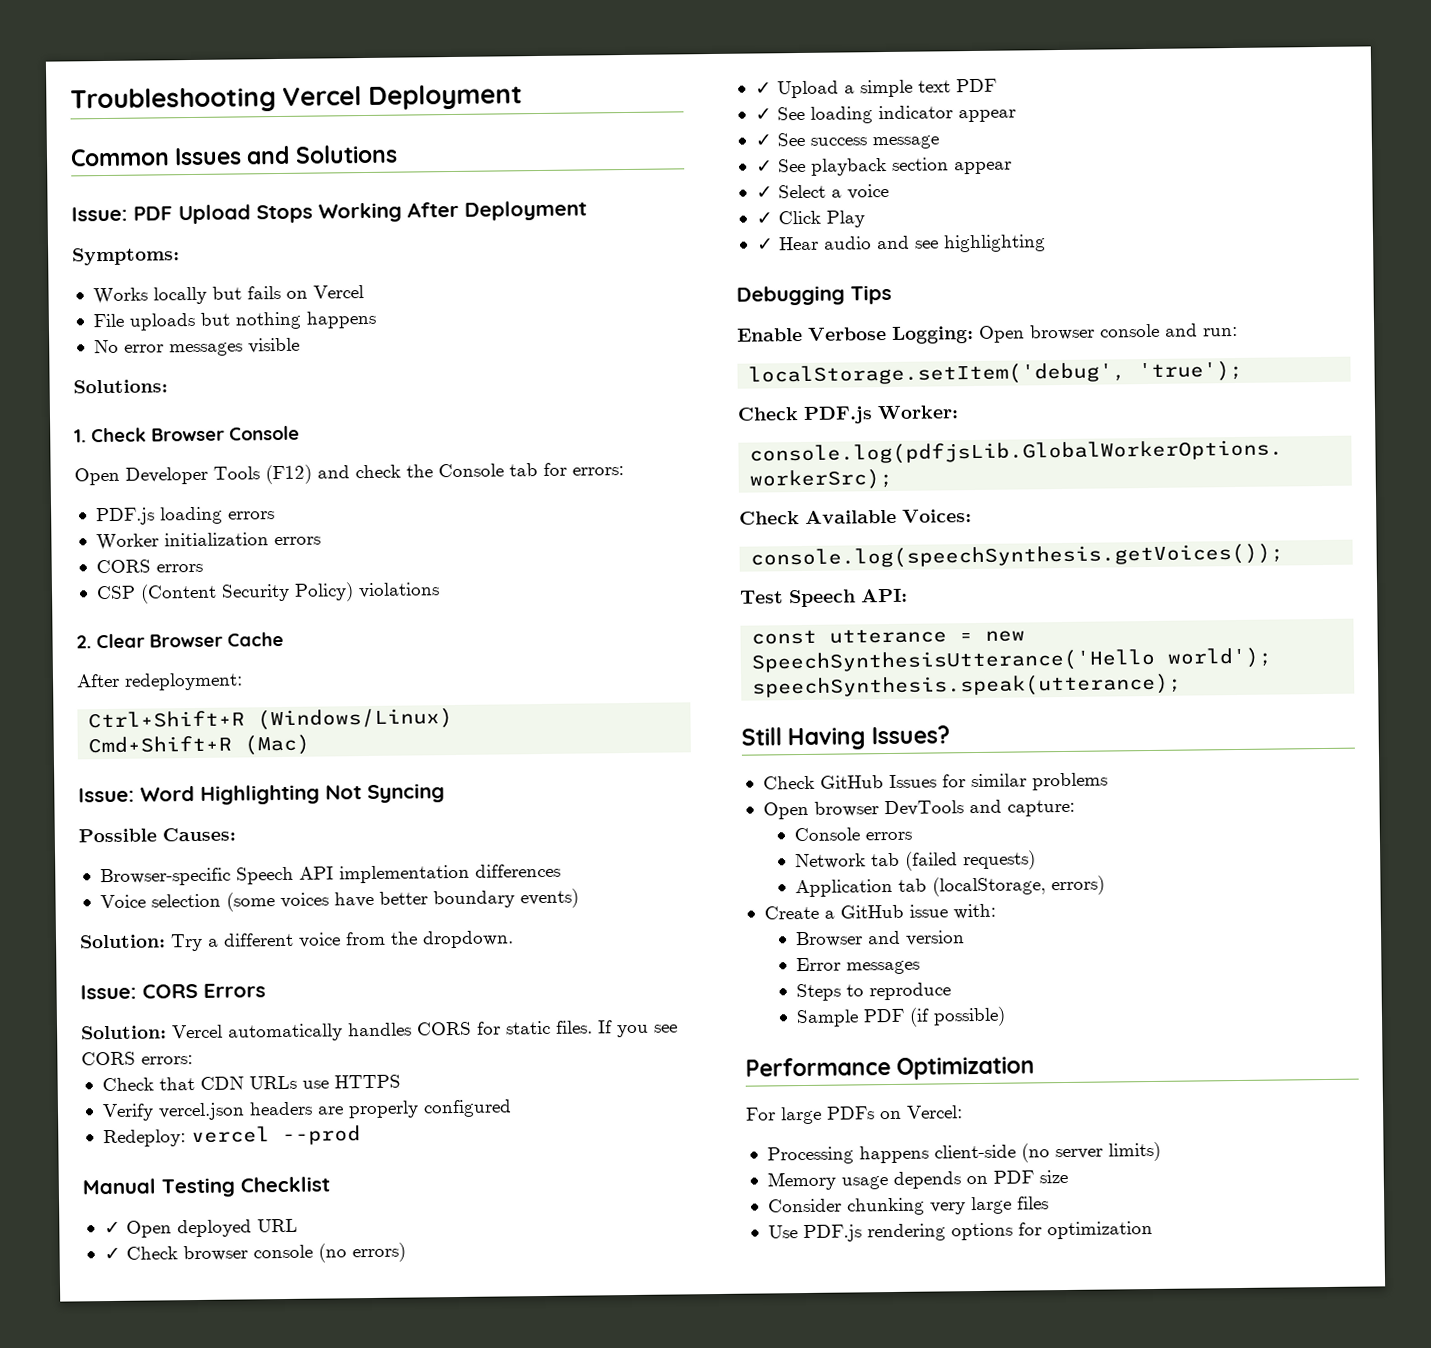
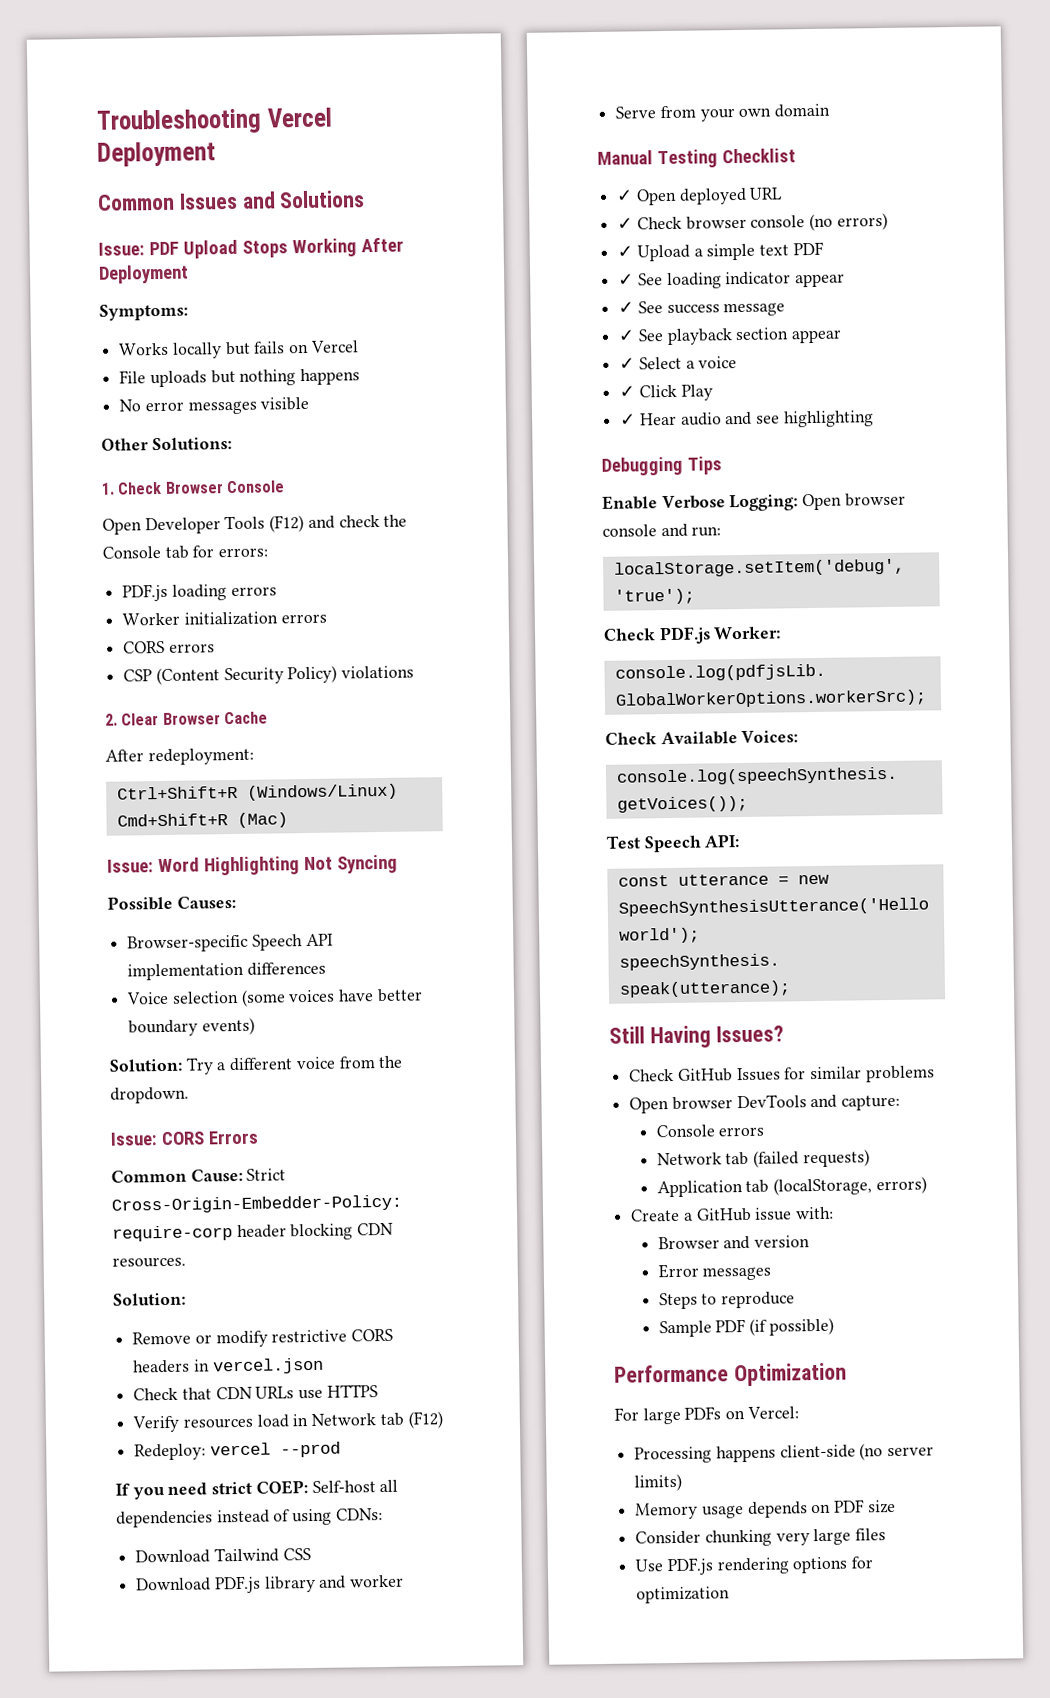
- Solutions:
+ Other Solutions:
- Solution: Vercel automatically handles CORS for static files. If you see CORS errors:
+ Common Cause: Strict Cross-Origin-Embedder-Policy: require-corp header blocking CDN resources.
+ Solution:
+ Remove or modify restrictive CORS headers in vercel.json
- Verify vercel.json headers are properly configured
+ Verify resources load in Network tab (F12)
  Redeploy: vercel --prod
+ If you need strict COEP: Self-host all dependencies instead of using CDNs:
+ Download Tailwind CSS
+ Download PDF.js library and worker
+ Serve from your own domain

